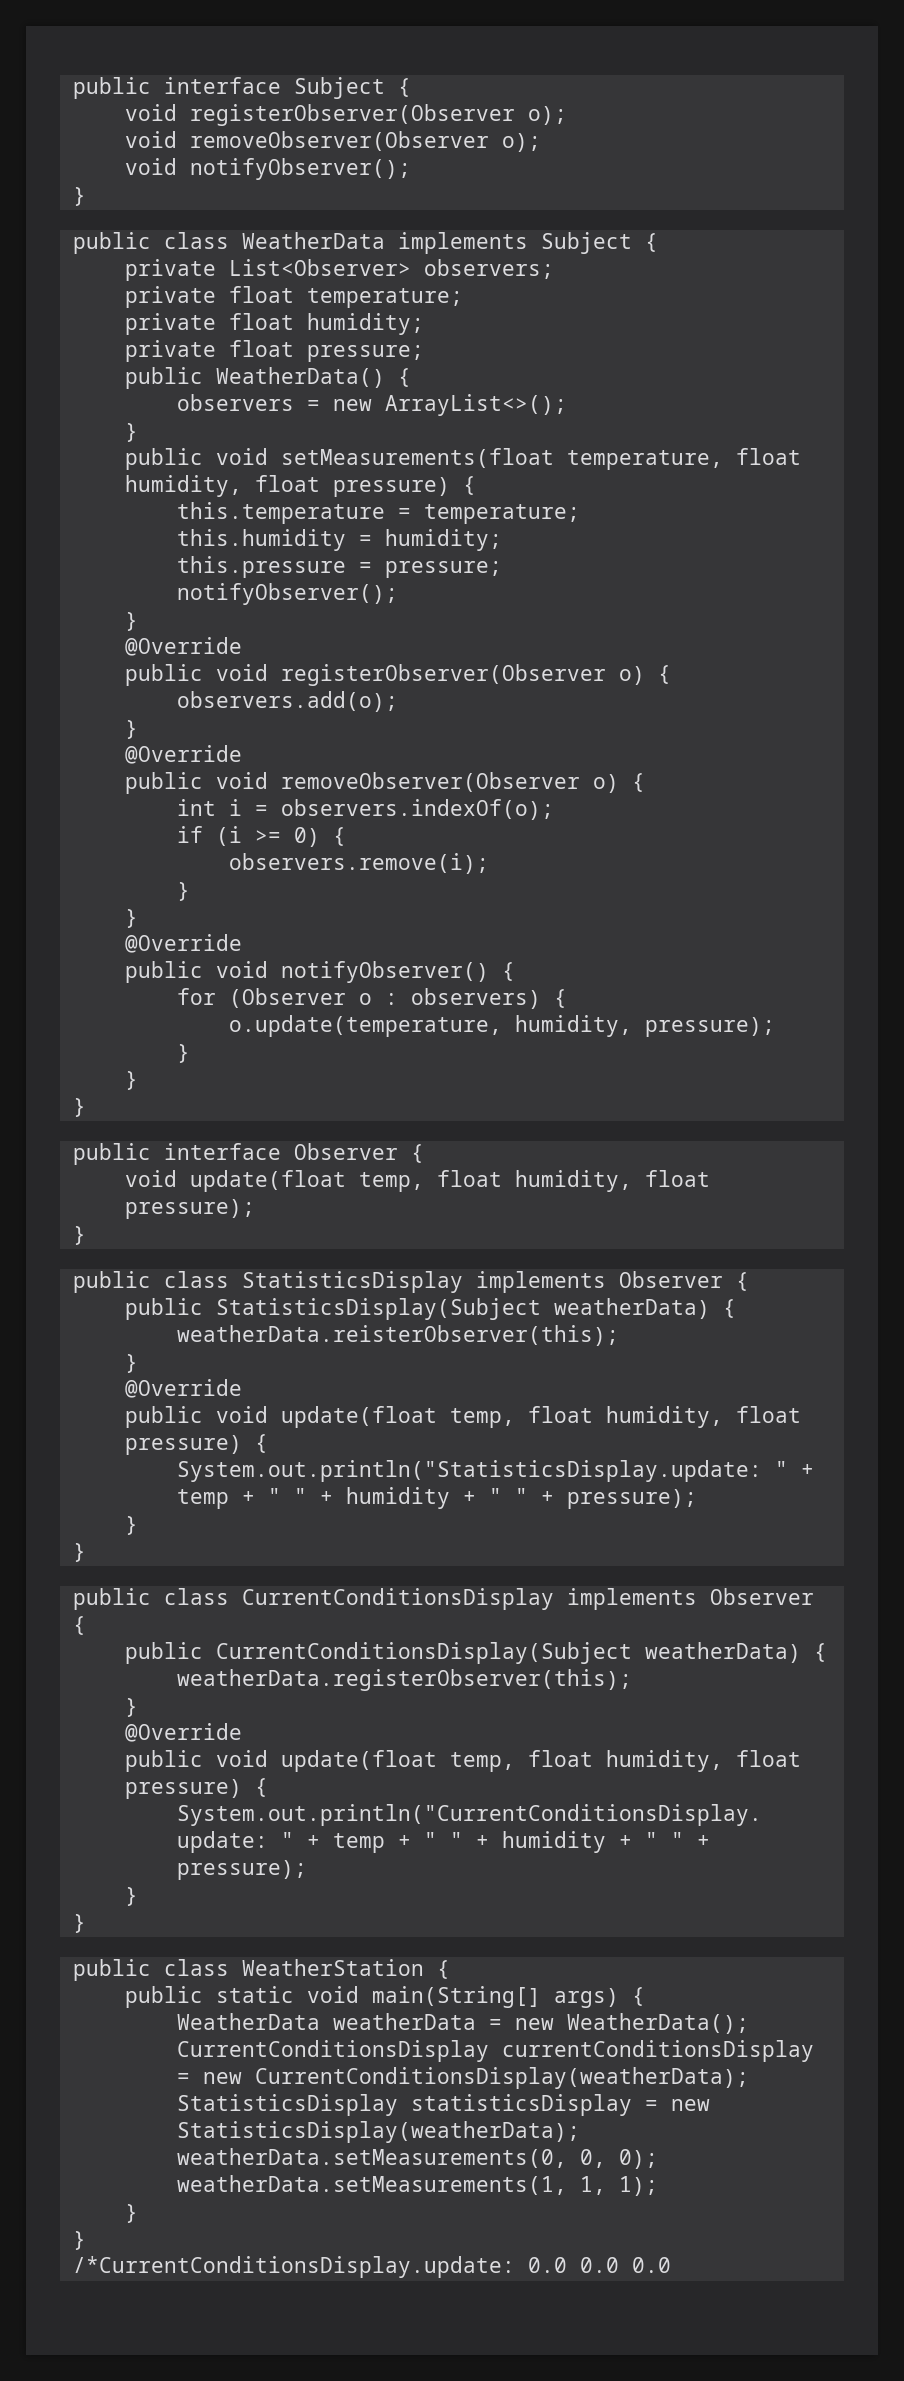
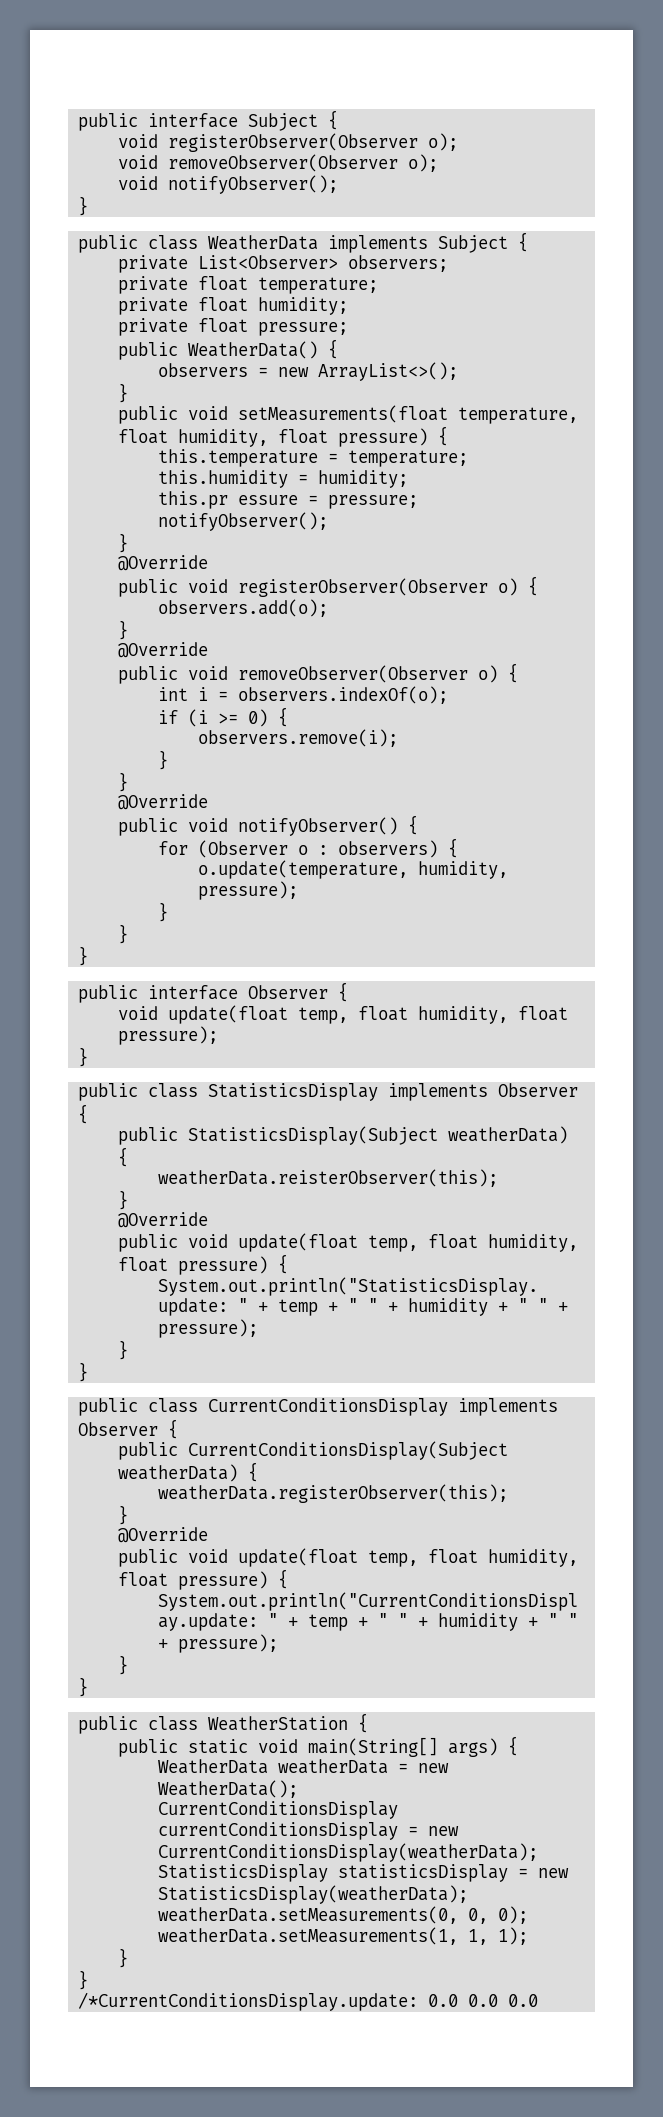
- this.pressure = pressure;
+ this.pr essure = pressure;

